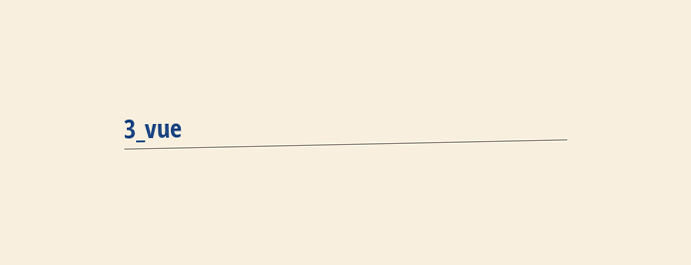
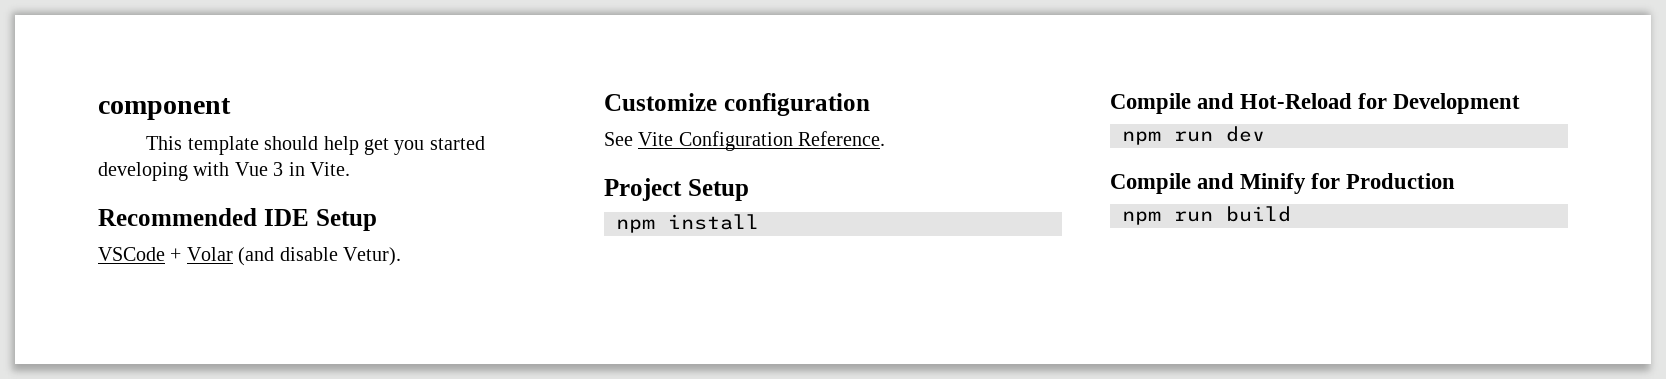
- 3_vue
+ component
+ This template should help get you started developing with Vue 3 in Vite.
+ Recommended IDE Setup
+ VSCode + Volar (and disable Vetur).
+ Customize configuration
+ See Vite Configuration Reference.
+ Project Setup
+ npm install
+ Compile and Hot-Reload for Development
+ npm run dev
+ Compile and Minify for Production
+ npm run build

